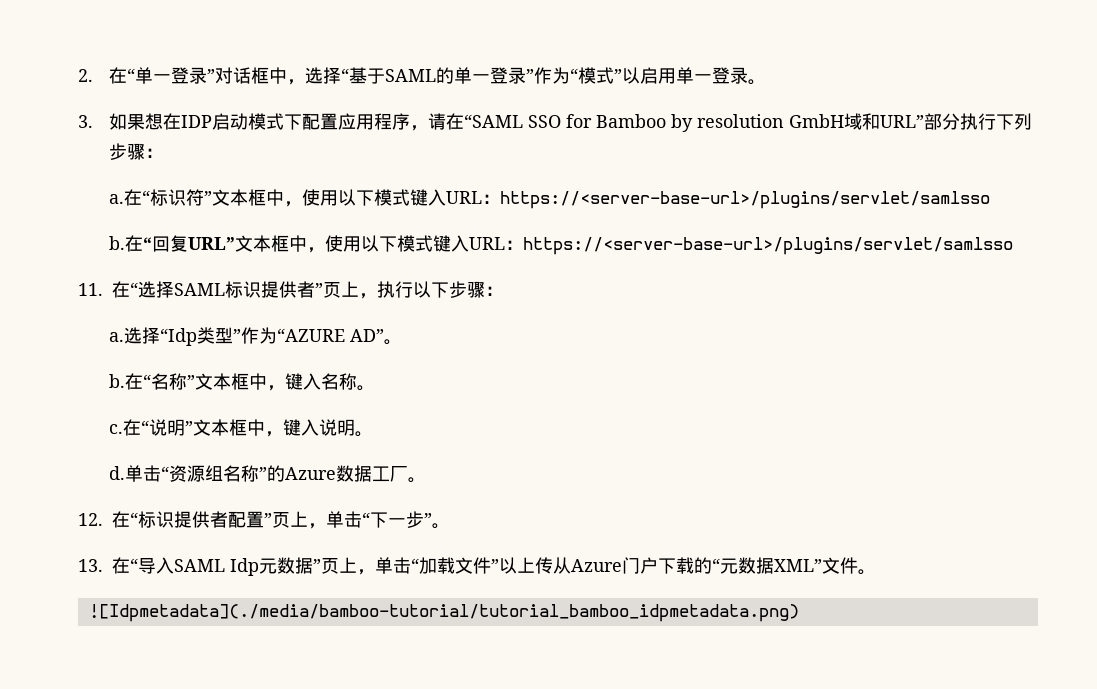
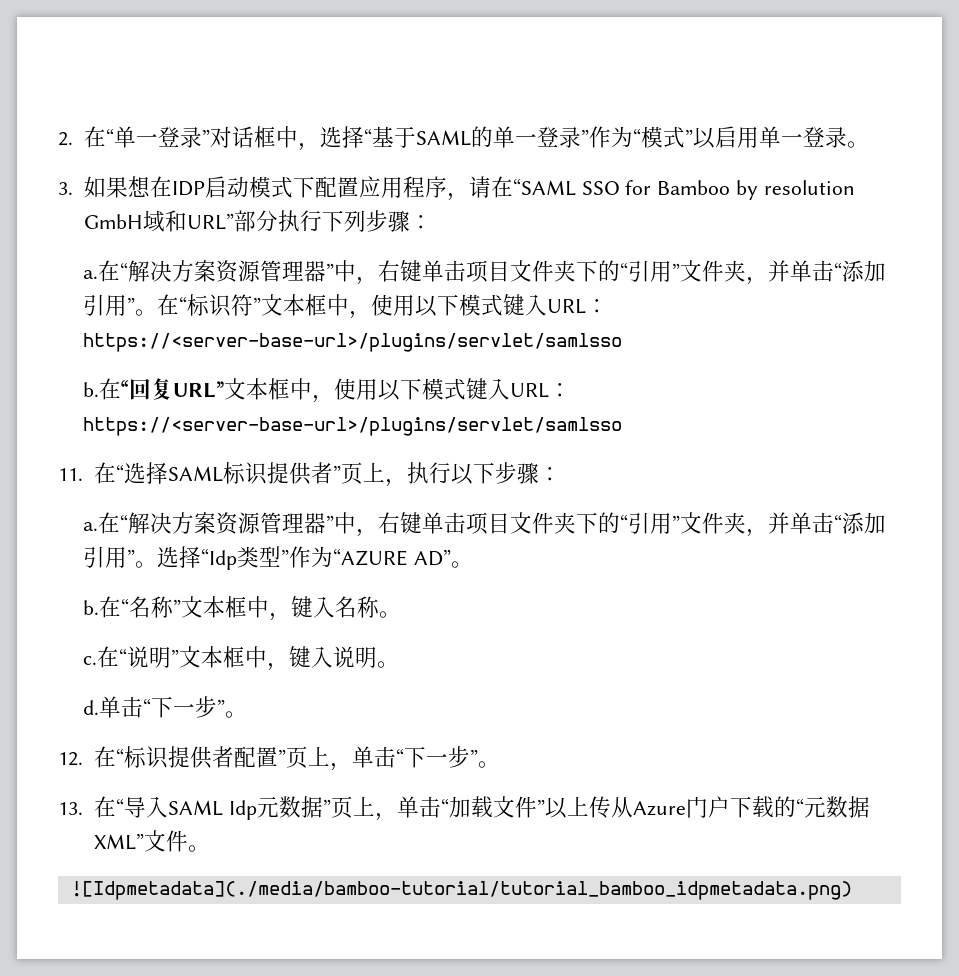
- 在“标识符”文本框中，使用以下模式键入URL：https://<server-base-url>/plugins/servlet/samlsso
+ 在“解决方案资源管理器”中，右键单击项目文件夹下的“引用”文件夹，并单击“添加引用”。在“标识符”文本框中，使用以下模式键入URL：https://<server-base-url>/plugins/servlet/samlsso
  11.在“选择SAML标识提供者”页上，执行以下步骤：
- a.
+ a.在“解决方案资源管理器”中，右键单击项目文件夹下的“引用”文件夹，并单击“添加引用”。
- d.单击“资源组名称”的Azure数据工厂。
+ d.单击“下一步”。

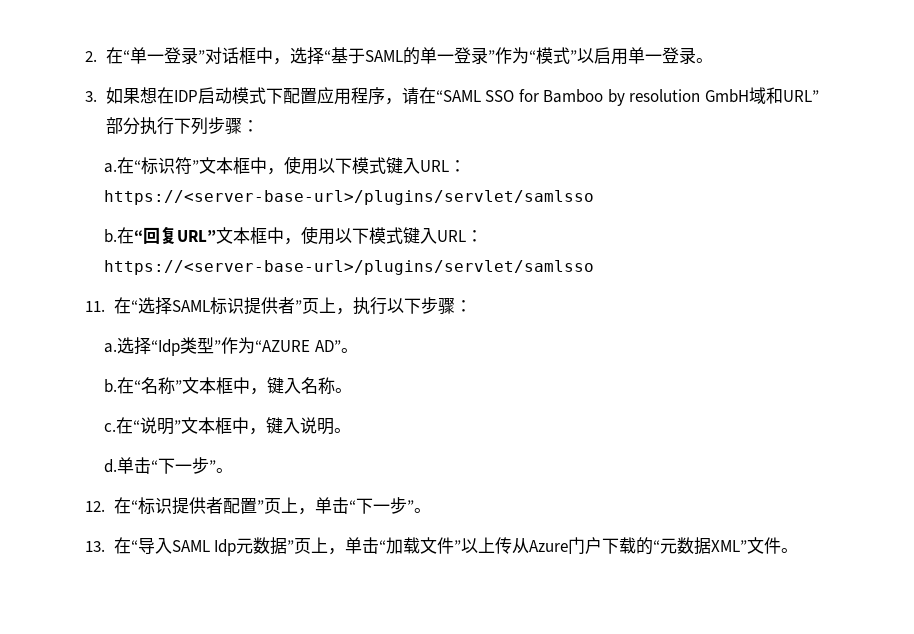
- 在“解决方案资源管理器”中，右键单击项目文件夹下的“引用”文件夹，并单击“添加引用”。在“标识符”文本框中，使用以下模式键入URL：https://<server-base-url>/plugins/servlet/samlsso
+ 在“标识符”文本框中，使用以下模式键入URL：https://<server-base-url>/plugins/servlet/samlsso
  11.在“选择SAML标识提供者”页上，执行以下步骤：
- a.在“解决方案资源管理器”中，右键单击项目文件夹下的“引用”文件夹，并单击“添加引用”。
+ a.
- ![Idpmetadata](./media/bamboo-tutorial/tutorial_bamboo_idpmetadata.png)

